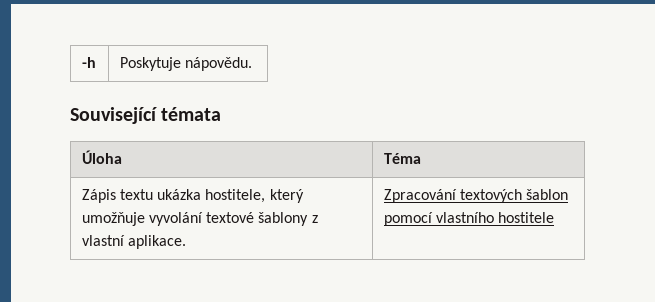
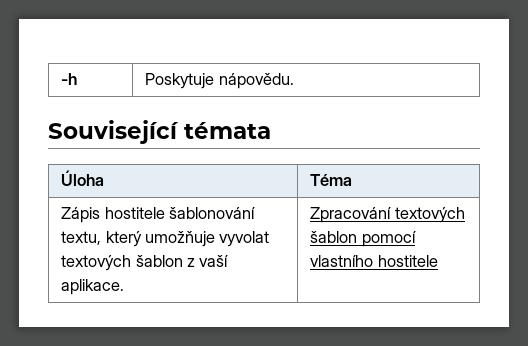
- Zápis textu ukázka hostitele, který umožňuje vyvolání textové šablony z vlastní aplikace. | Zpracování textových šablon pomocí vlastního hostitele
+ Zápis hostitele šablonování textu, který umožňuje vyvolat textových šablon z vaší aplikace. | Zpracování textových šablon pomocí vlastního hostitele

